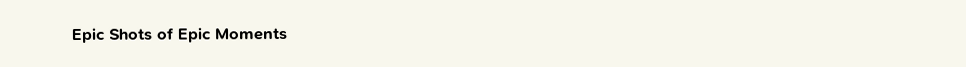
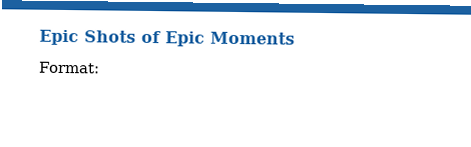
+ Format:

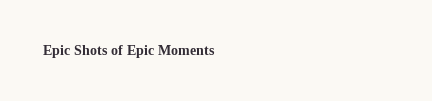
- Format:

